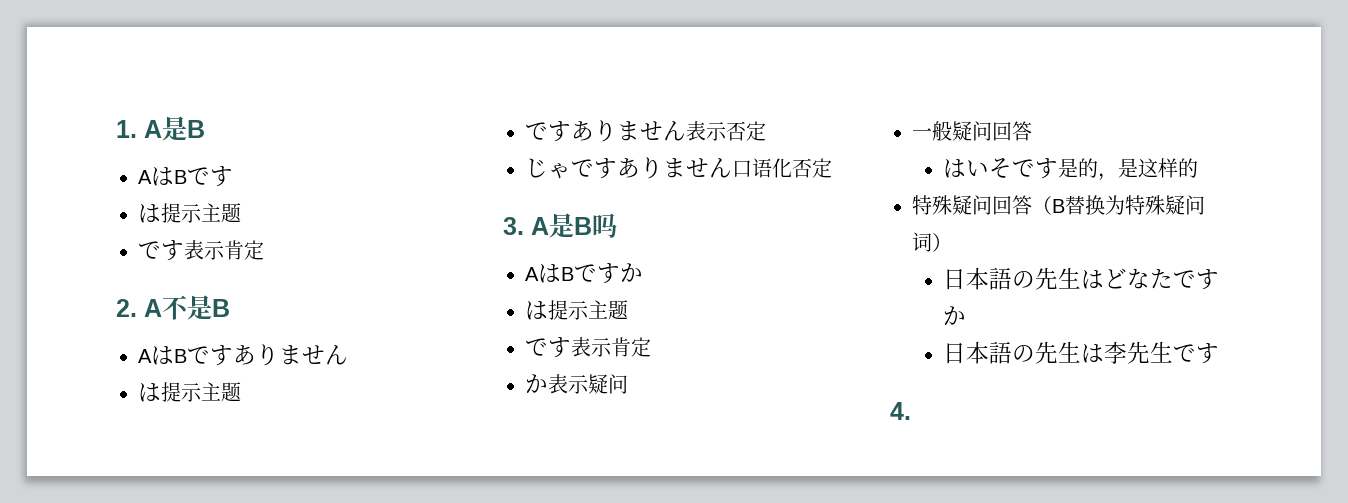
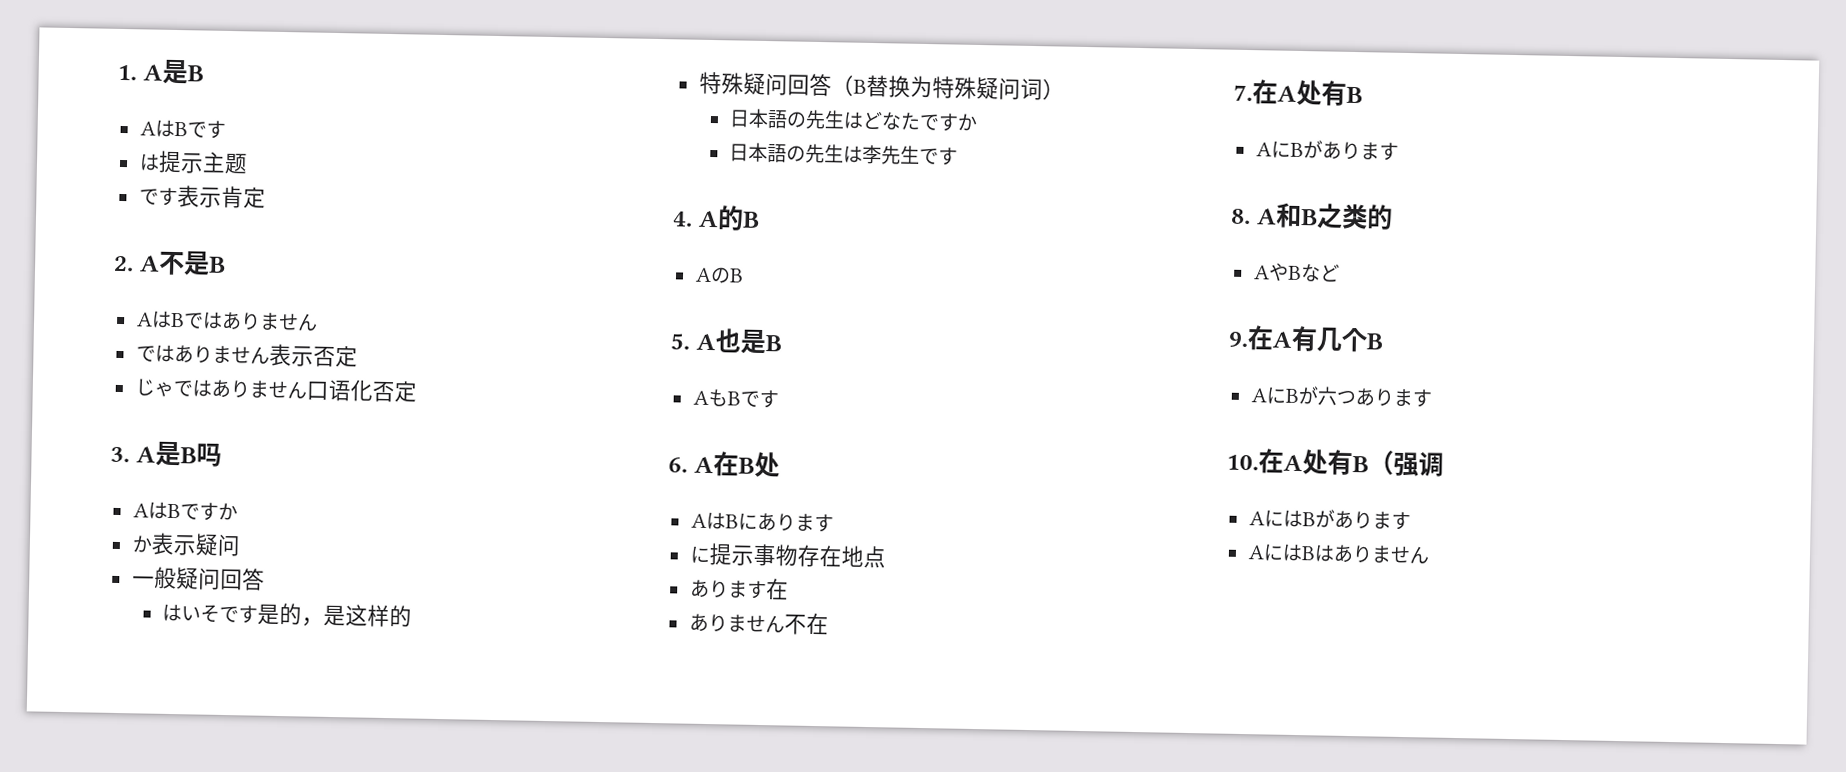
- AはBですありません
- は提示主题
- ですありません表示否定
+ AはBではありません
+ ではありません表示否定
- じゃですありません口语化否定
+ じゃではありません口语化否定
  AはBですか
- は提示主题
- です表示肯定
- 4.
+ 4. A的B
+ AのB
+ 5. A也是B
+ AもBです
+ 6. A在B处
+ AはBにあります
+ に提示事物存在地点
+ あります在
+ ありません不在
+ 7.在A处有B
+ AにBがあります
+ 8. A和B之类的
+ AやBなど
+ 9.在A有几个B
+ AにBが六つあります
+ 10.在A处有B（强调
+ AにはBがあります
+ AにはBはありません

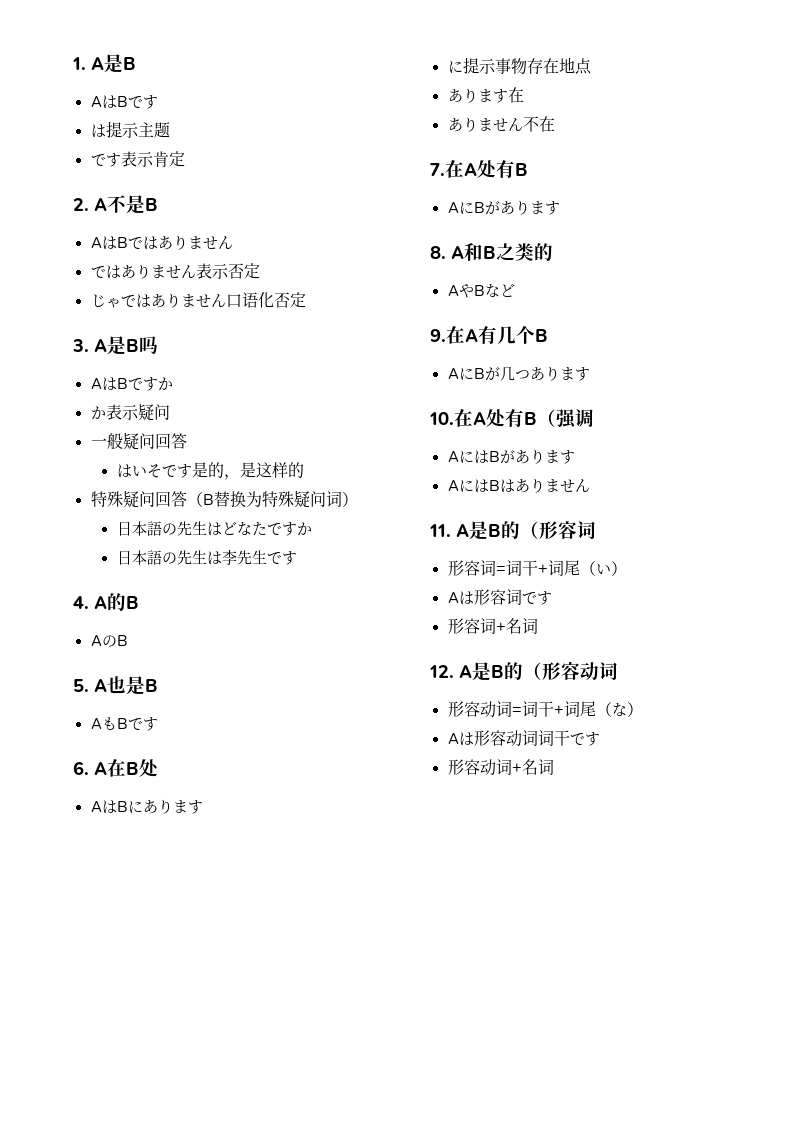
- AにBが六つあります
+ AにBが几つあります
+ 11. A是B的（形容词
+ 形容词=词干+词尾（い）
+ Aは形容词です
+ 形容词+名词
+ 12. A是B的（形容动词
+ 形容动词=词干+词尾（な）
+ Aは形容动词词干です
+ 形容动词+名词

